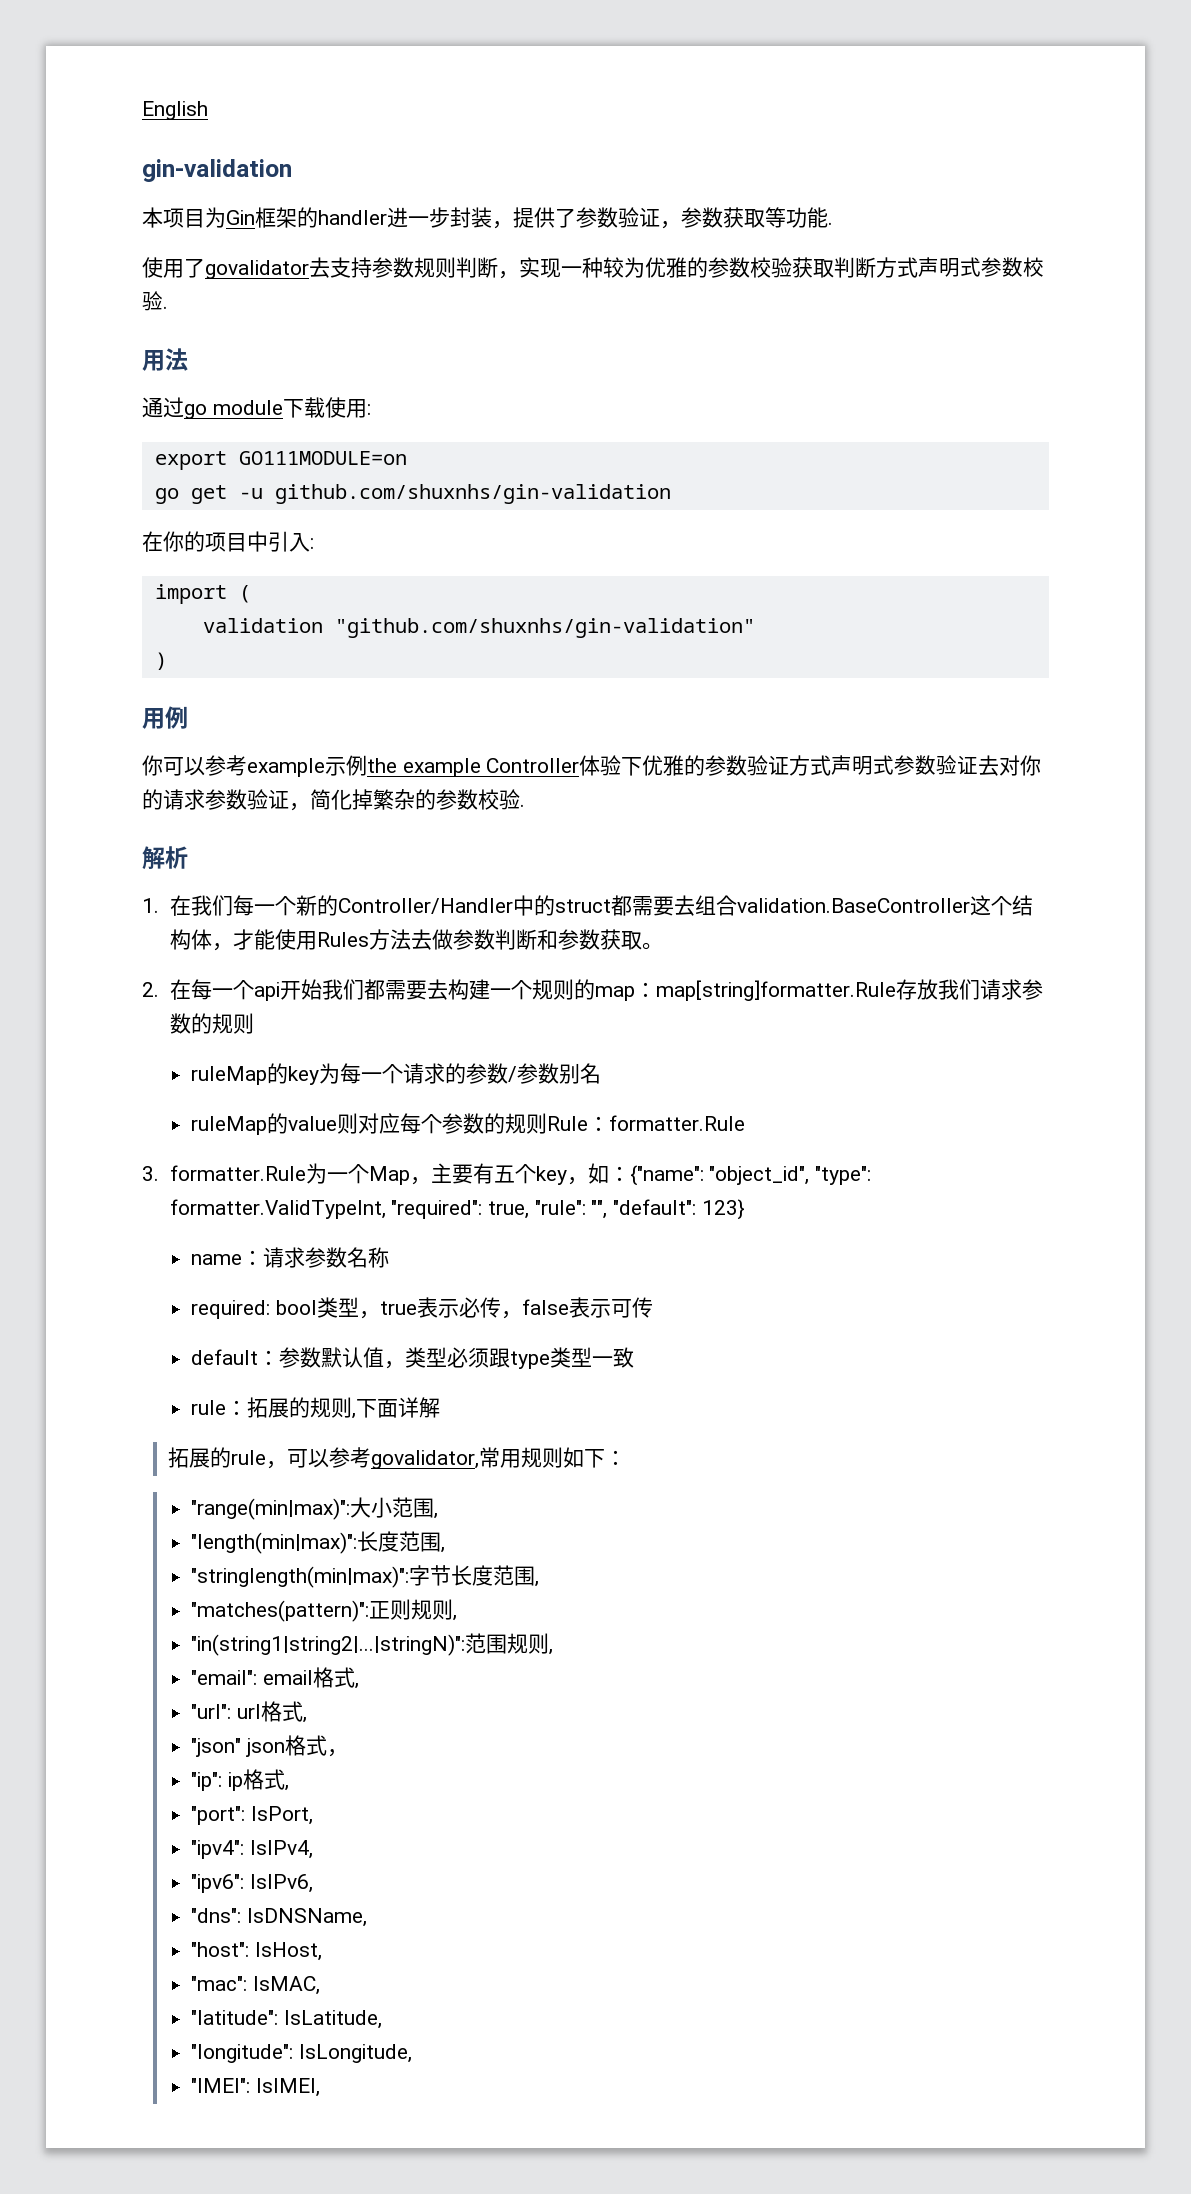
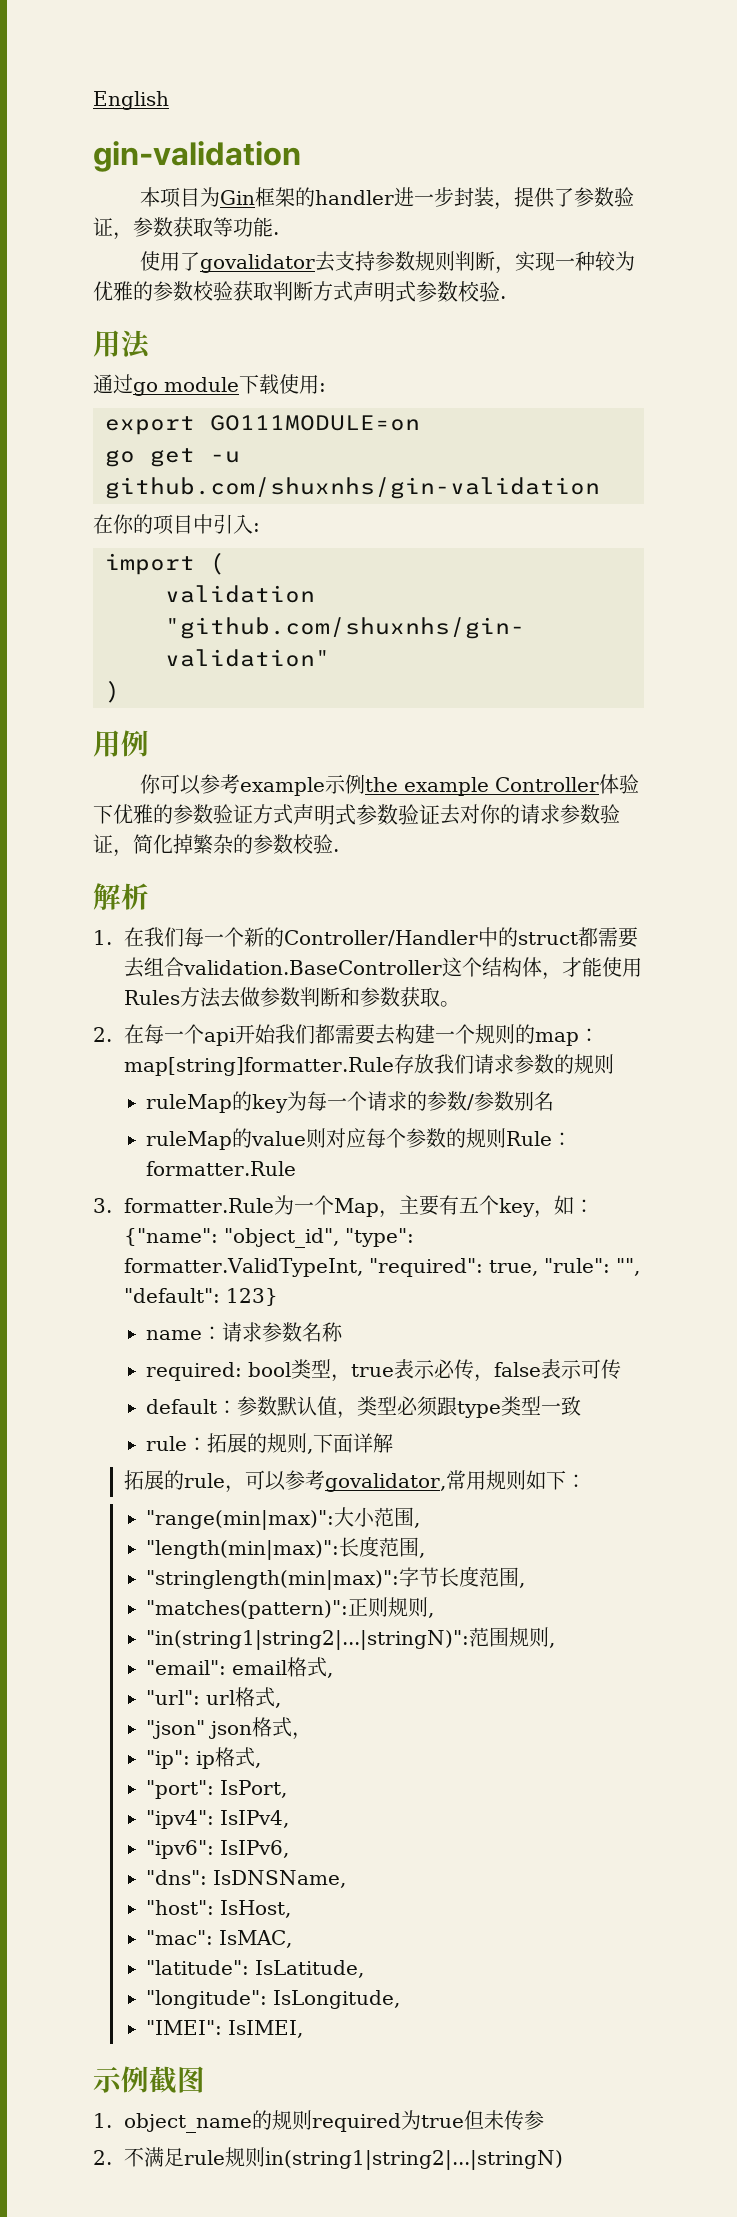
+ 示例截图
+ 1. object_name的规则required为true但未传参
+ 2.不满足rule规则in(string1|string2|...|stringN)

